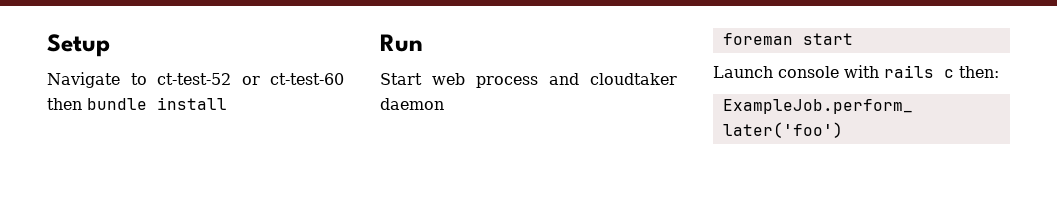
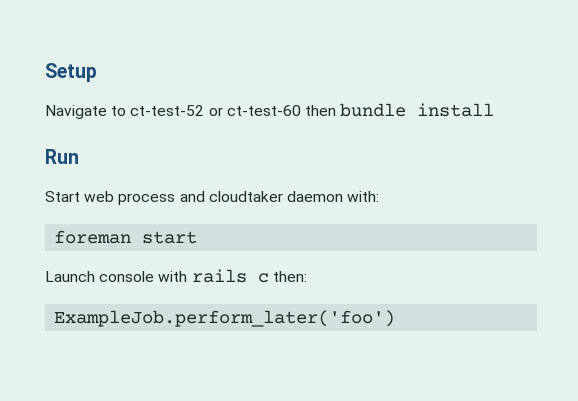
- Start web process and cloudtaker daemon
+ Start web process and cloudtaker daemon with:

